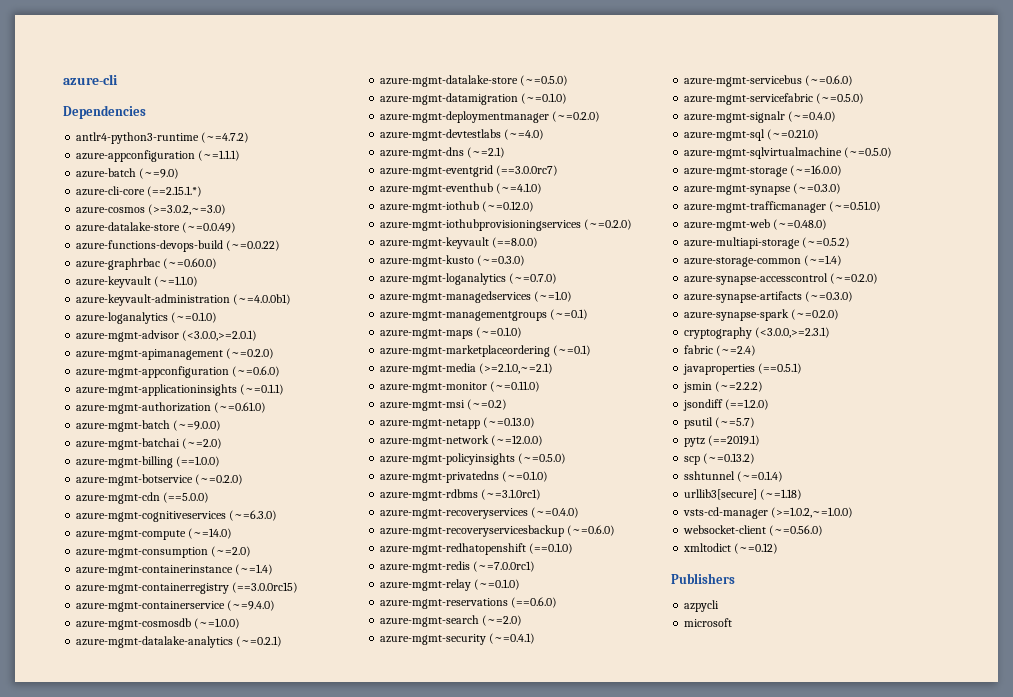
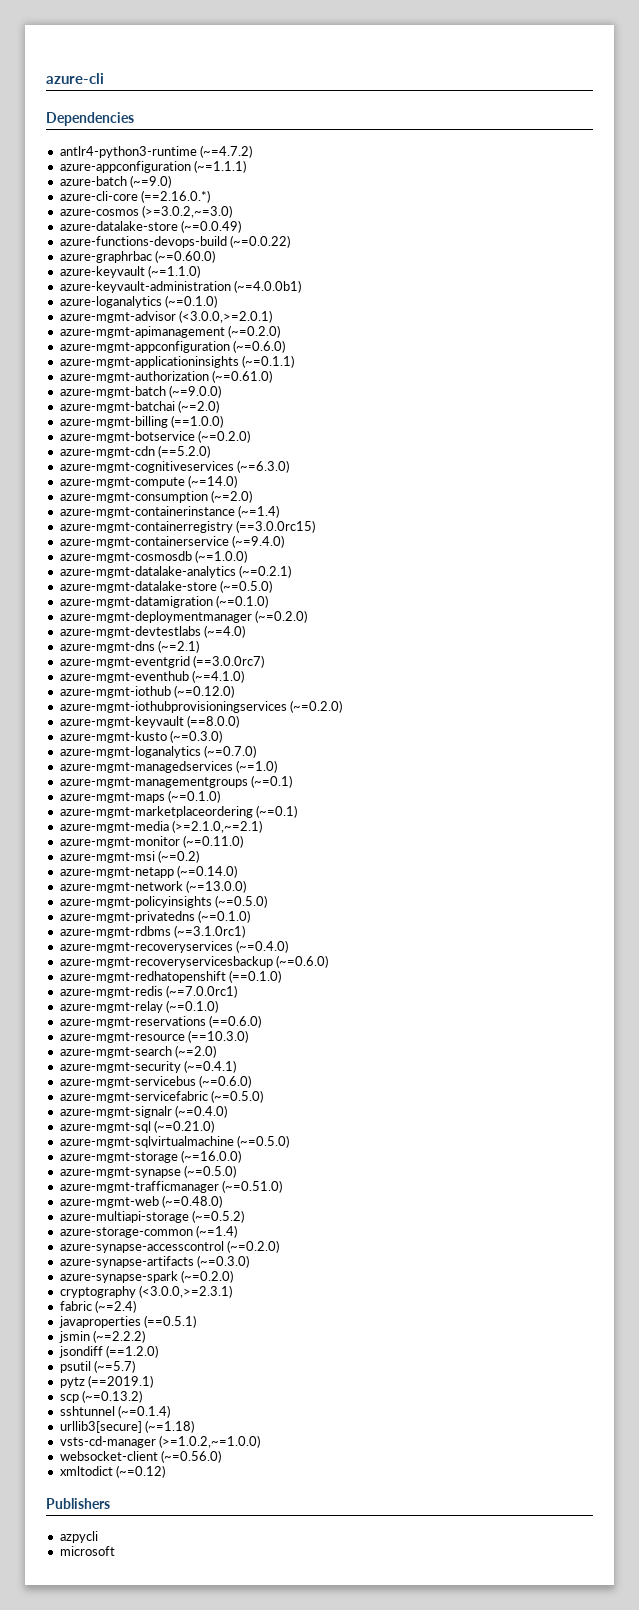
- azure-cli-core (==2.15.1.*)
+ azure-cli-core (==2.16.0.*)
- azure-mgmt-cdn (==5.0.0)
+ azure-mgmt-cdn (==5.2.0)
- azure-mgmt-netapp (~=0.13.0)
+ azure-mgmt-netapp (~=0.14.0)
- azure-mgmt-network (~=12.0.0)
+ azure-mgmt-network (~=13.0.0)
+ azure-mgmt-resource (==10.3.0)
- azure-mgmt-synapse (~=0.3.0)
+ azure-mgmt-synapse (~=0.5.0)

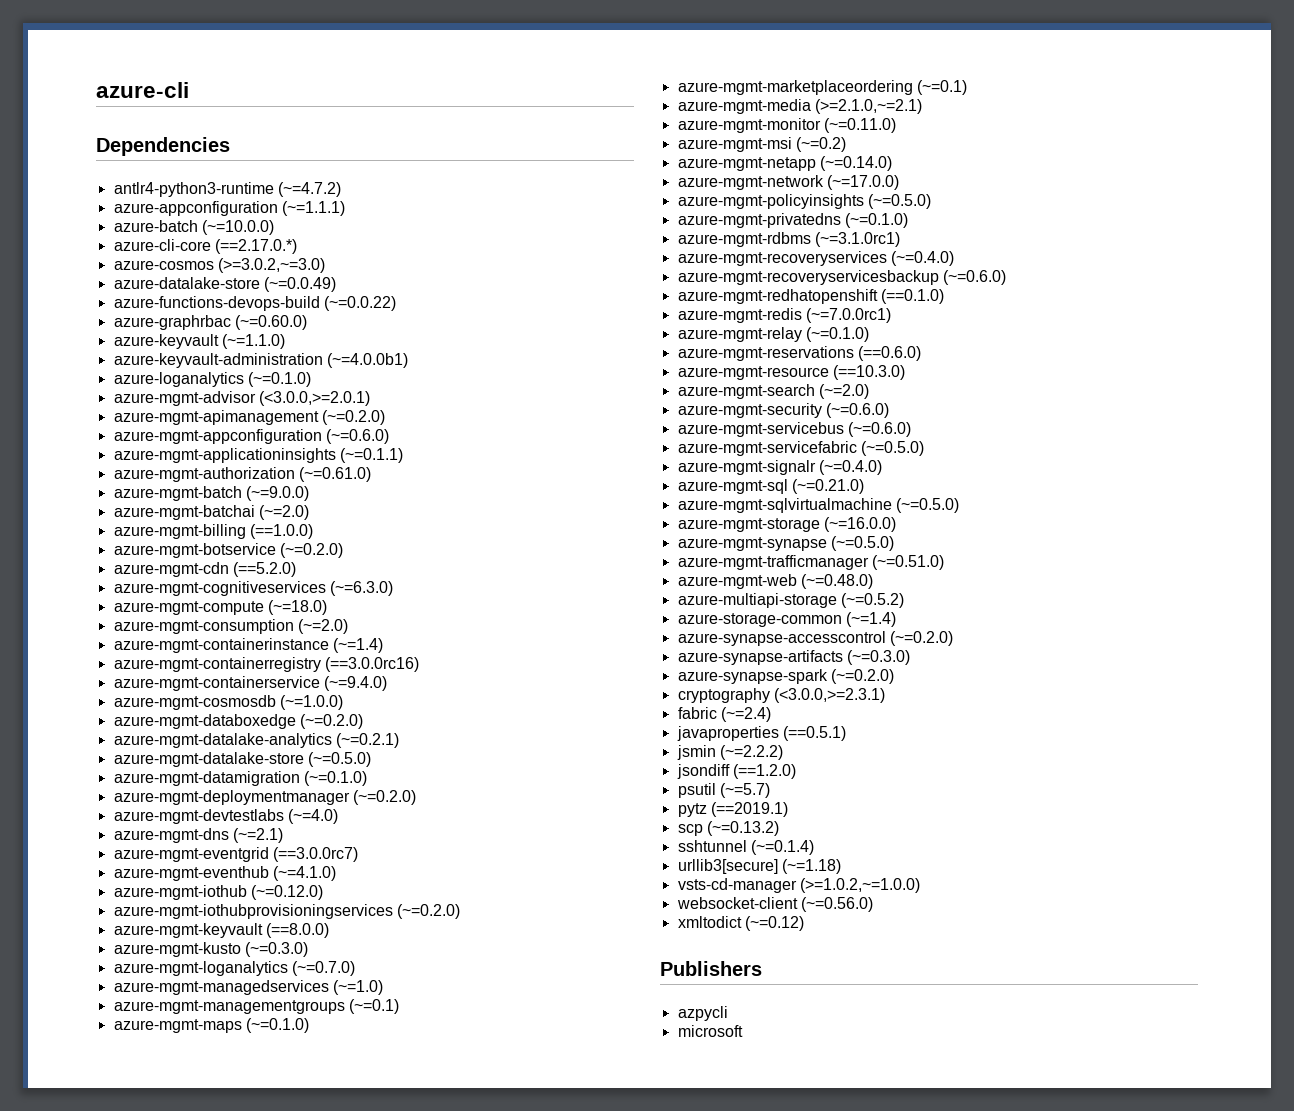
- azure-batch (~=9.0)
+ azure-batch (~=10.0.0)
- azure-cli-core (==2.16.0.*)
+ azure-cli-core (==2.17.0.*)
- azure-mgmt-compute (~=14.0)
+ azure-mgmt-compute (~=18.0)
- azure-mgmt-containerregistry (==3.0.0rc15)
+ azure-mgmt-containerregistry (==3.0.0rc16)
+ azure-mgmt-databoxedge (~=0.2.0)
- azure-mgmt-network (~=13.0.0)
+ azure-mgmt-network (~=17.0.0)
- azure-mgmt-security (~=0.4.1)
+ azure-mgmt-security (~=0.6.0)

